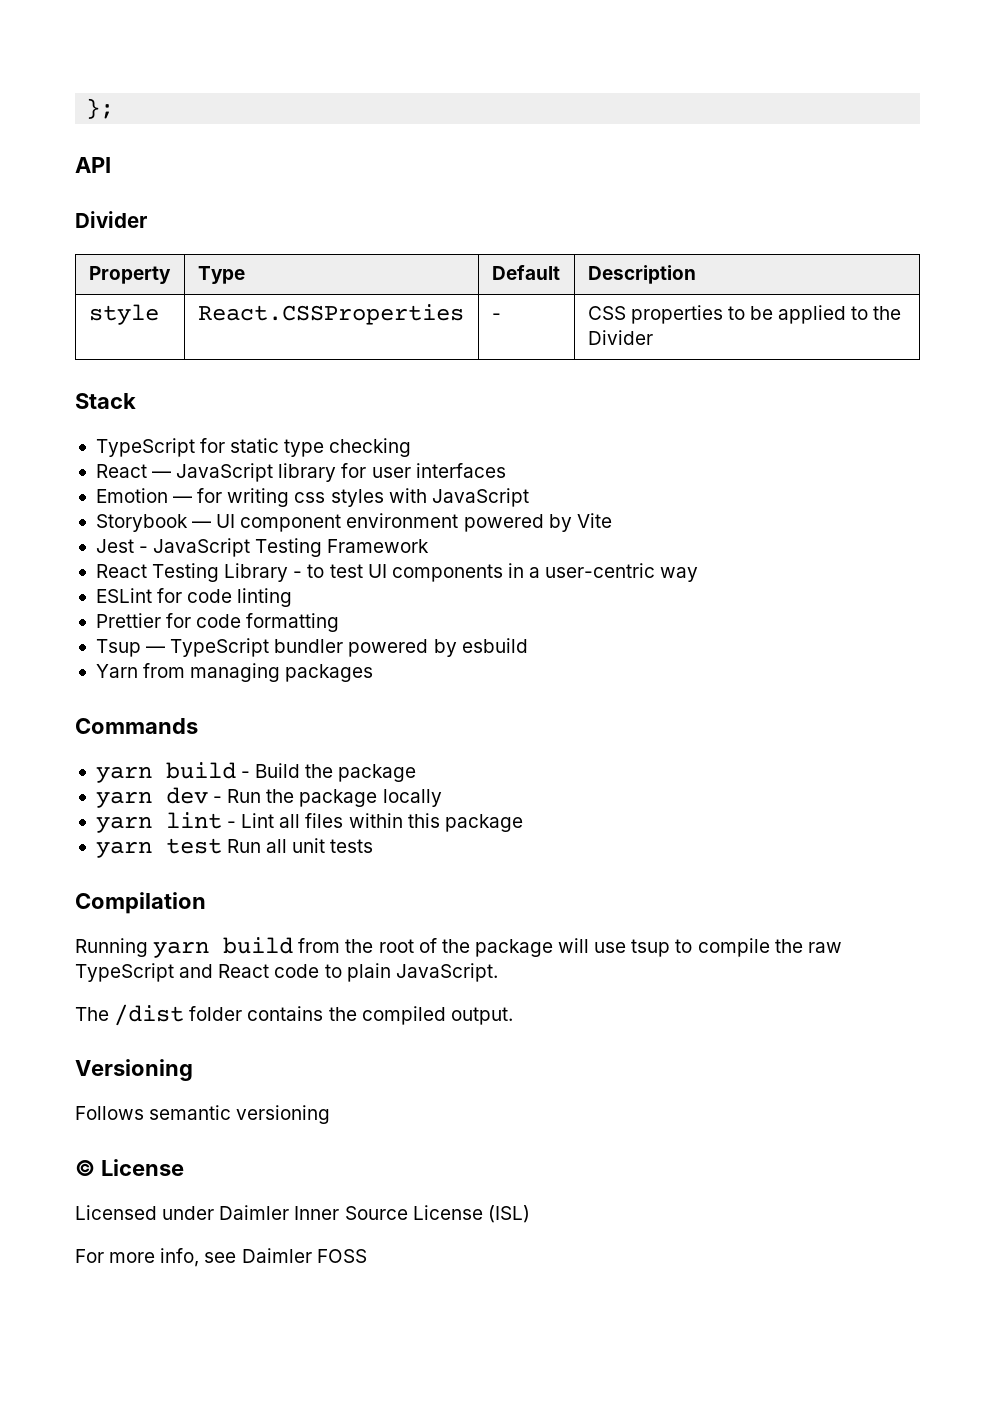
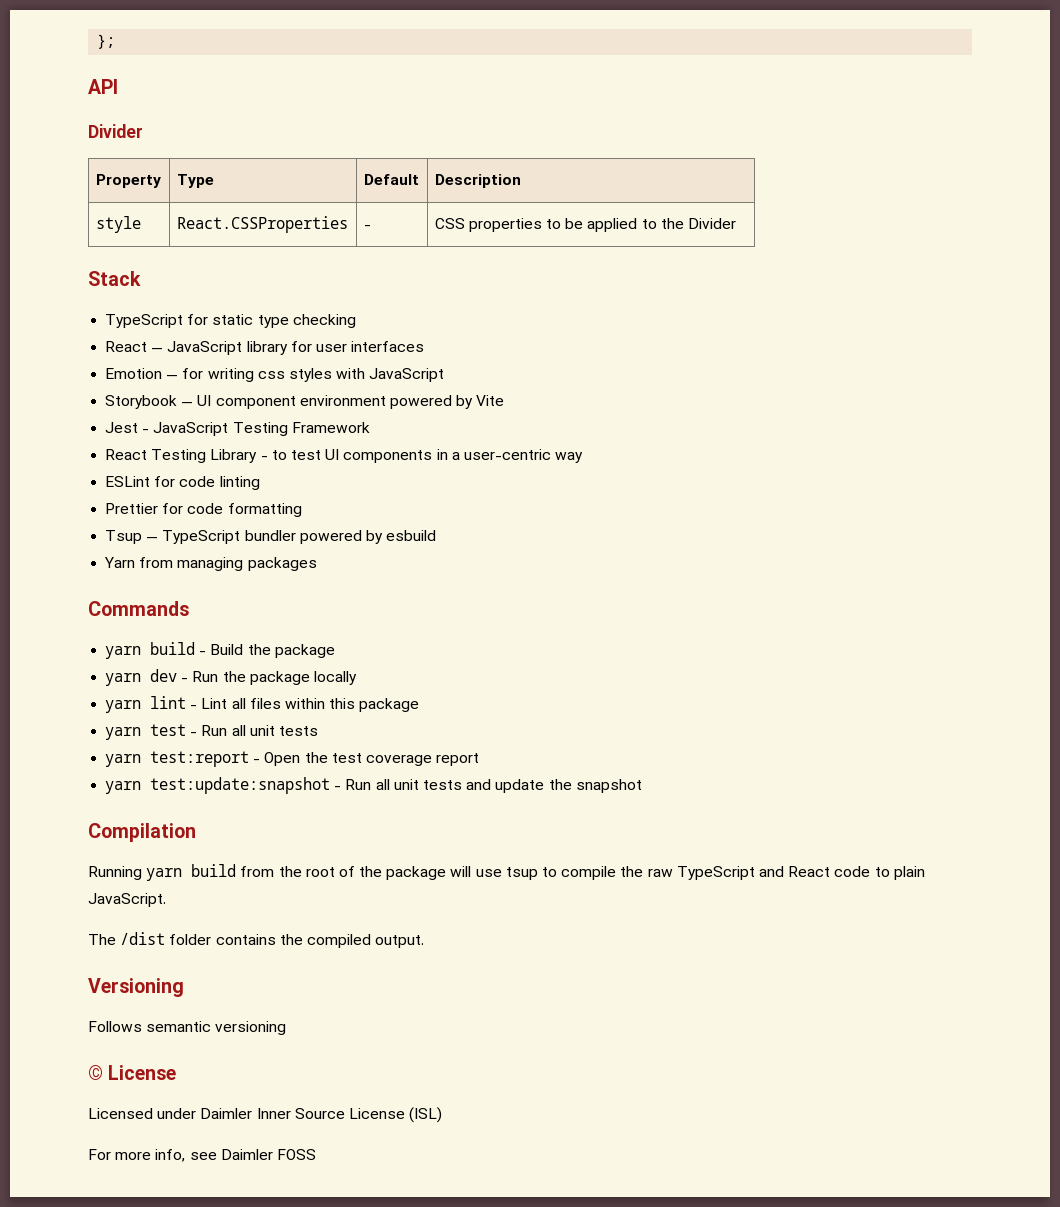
- yarn test Run all unit tests
+ yarn test - Run all unit tests
+ yarn test:report - Open the test coverage report
+ yarn test:update:snapshot - Run all unit tests and update the snapshot

